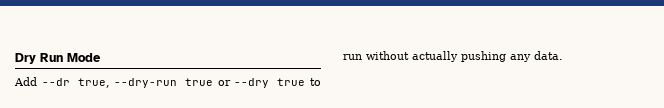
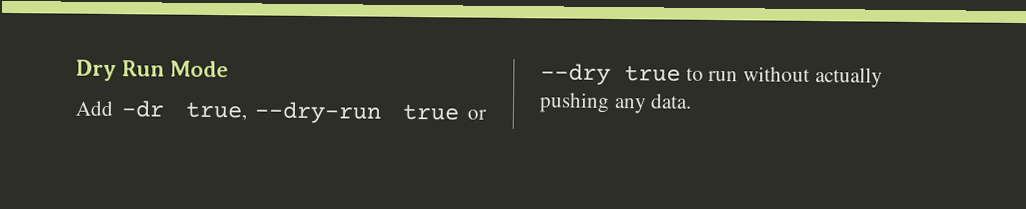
- Add --dr true, --dry-run true or --dry true to run without actually pushing any data.
+ Add -dr true, --dry-run true or --dry true to run without actually pushing any data.

